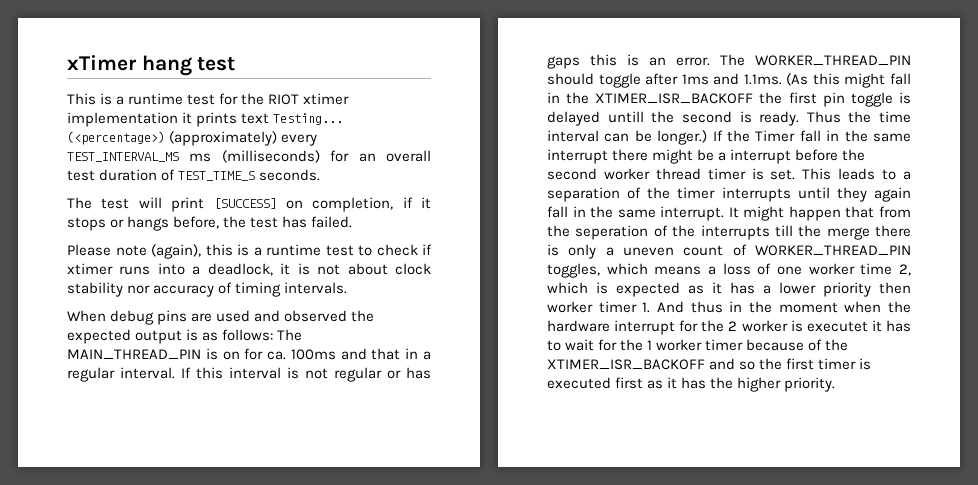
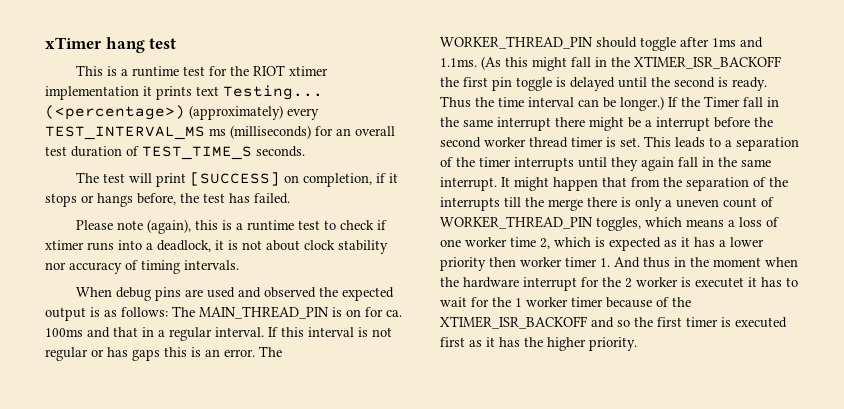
- The WORKER_THREAD_PIN should toggle after 1ms and 1.1ms. (As this might fall in the XTIMER_ISR_BACKOFF the first pin toggle is delayed untill the second is ready.
+ The WORKER_THREAD_PIN should toggle after 1ms and 1.1ms. (As this might fall in the XTIMER_ISR_BACKOFF the first pin toggle is delayed until the second is ready.
- It might happen that from the seperation of the interrupts till the merge there is only a uneven count of WORKER_THREAD_PIN toggles, which means a loss of one worker time 2, which is expected as it has a lower priority then worker timer 1. And thus in the moment when the hardware interrupt for the 2 worker is executet it has to wait for the 1 worker timer because of the XTIMER_ISR_BACKOFF and so the first timer is executed first as it has the higher priority.
+ It might happen that from the separation of the interrupts till the merge there is only a uneven count of WORKER_THREAD_PIN toggles, which means a loss of one worker time 2, which is expected as it has a lower priority then worker timer 1. And thus in the moment when the hardware interrupt for the 2 worker is executet it has to wait for the 1 worker timer because of the XTIMER_ISR_BACKOFF and so the first timer is executed first as it has the higher priority.

